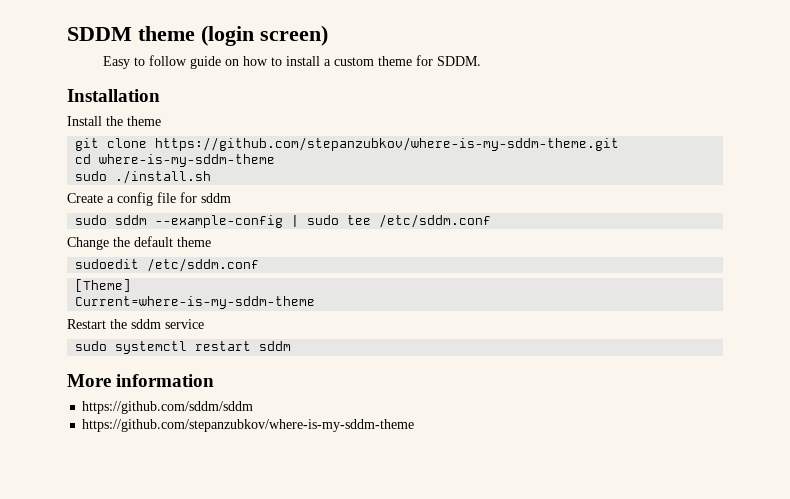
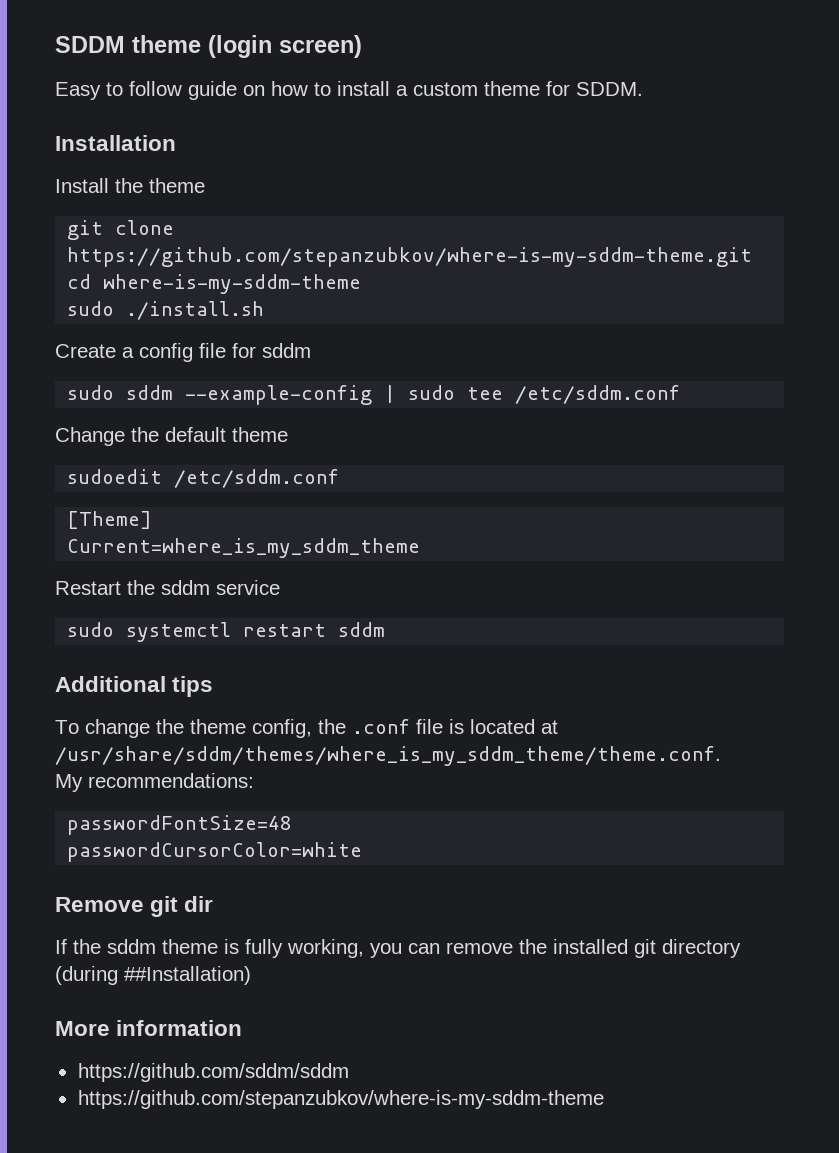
- Current=where-is-my-sddm-theme
+ Current=where_is_my_sddm_theme
+ Additional tips
+ To change the theme config, the .conf file is located at /usr/share/sddm/themes/where_is_my_sddm_theme/theme.conf.
+ My recommendations:
+ passwordFontSize=48
+ passwordCursorColor=white
+ Remove git dir
+ If the sddm theme is fully working, you can remove the installed git directory (during ##Installation)

